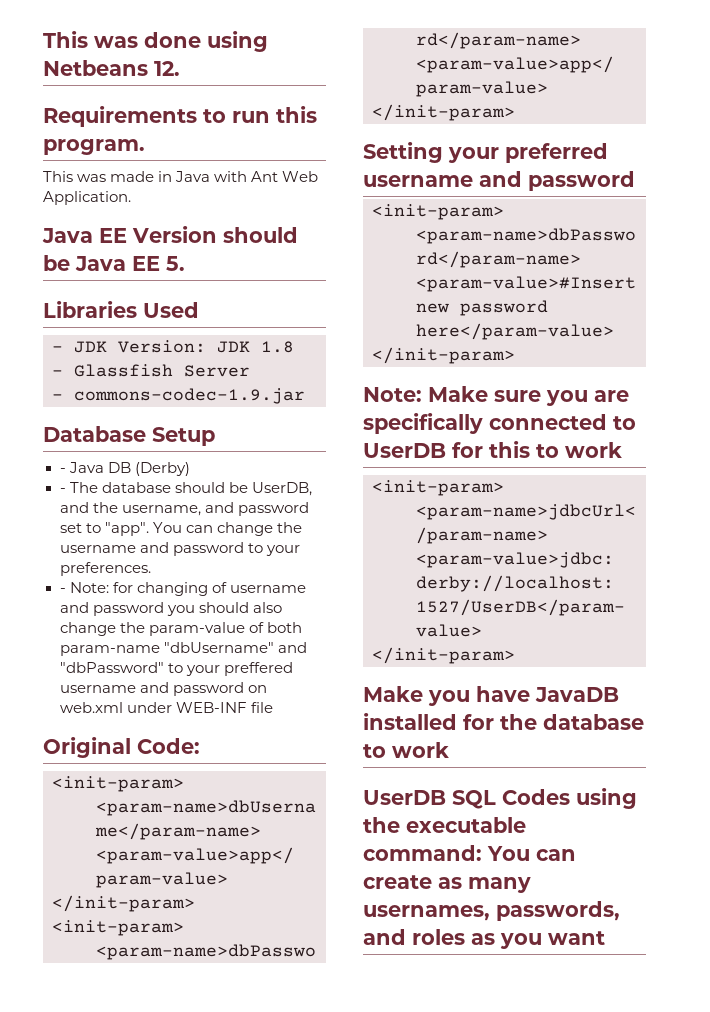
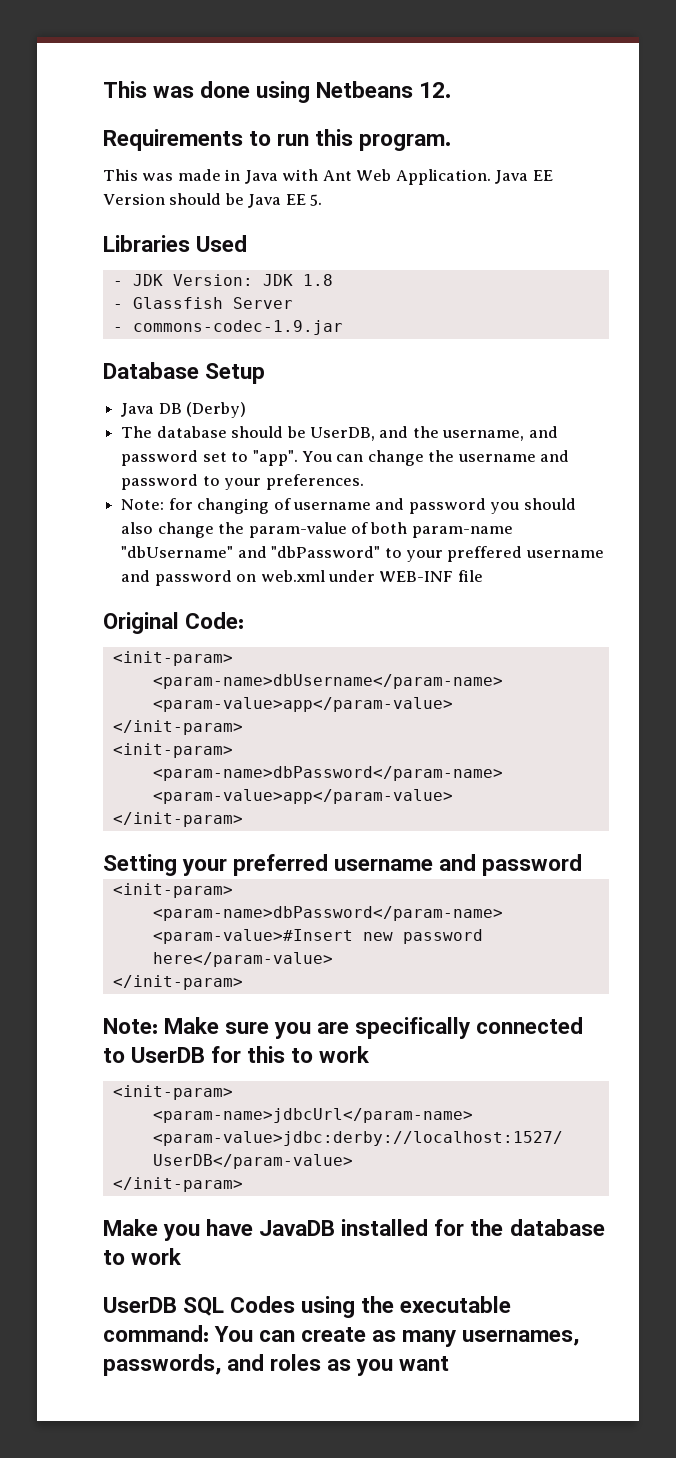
- This was made in Java with Ant Web Application.
- Java EE Version should be Java EE 5.
+ This was made in Java with Ant Web Application. Java EE Version should be Java EE 5.
- - Java DB (Derby)
+ Java DB (Derby)
- - The database should be UserDB, and the username, and password set to "app".
+ The database should be UserDB, and the username, and password set to "app".
- - Note: for changing of username and password you should also change the param-value of both param-name "dbUsername" and "dbPassword" to your preffered username and password on web.xml under WEB-INF file
+ Note: for changing of username and password you should also change the param-value of both param-name "dbUsername" and "dbPassword" to your preffered username and password on web.xml under WEB-INF file

